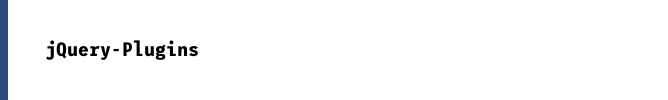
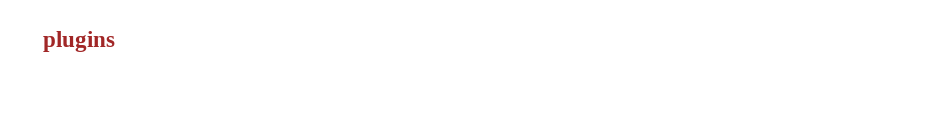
- jQuery-Plugins
+ plugins

